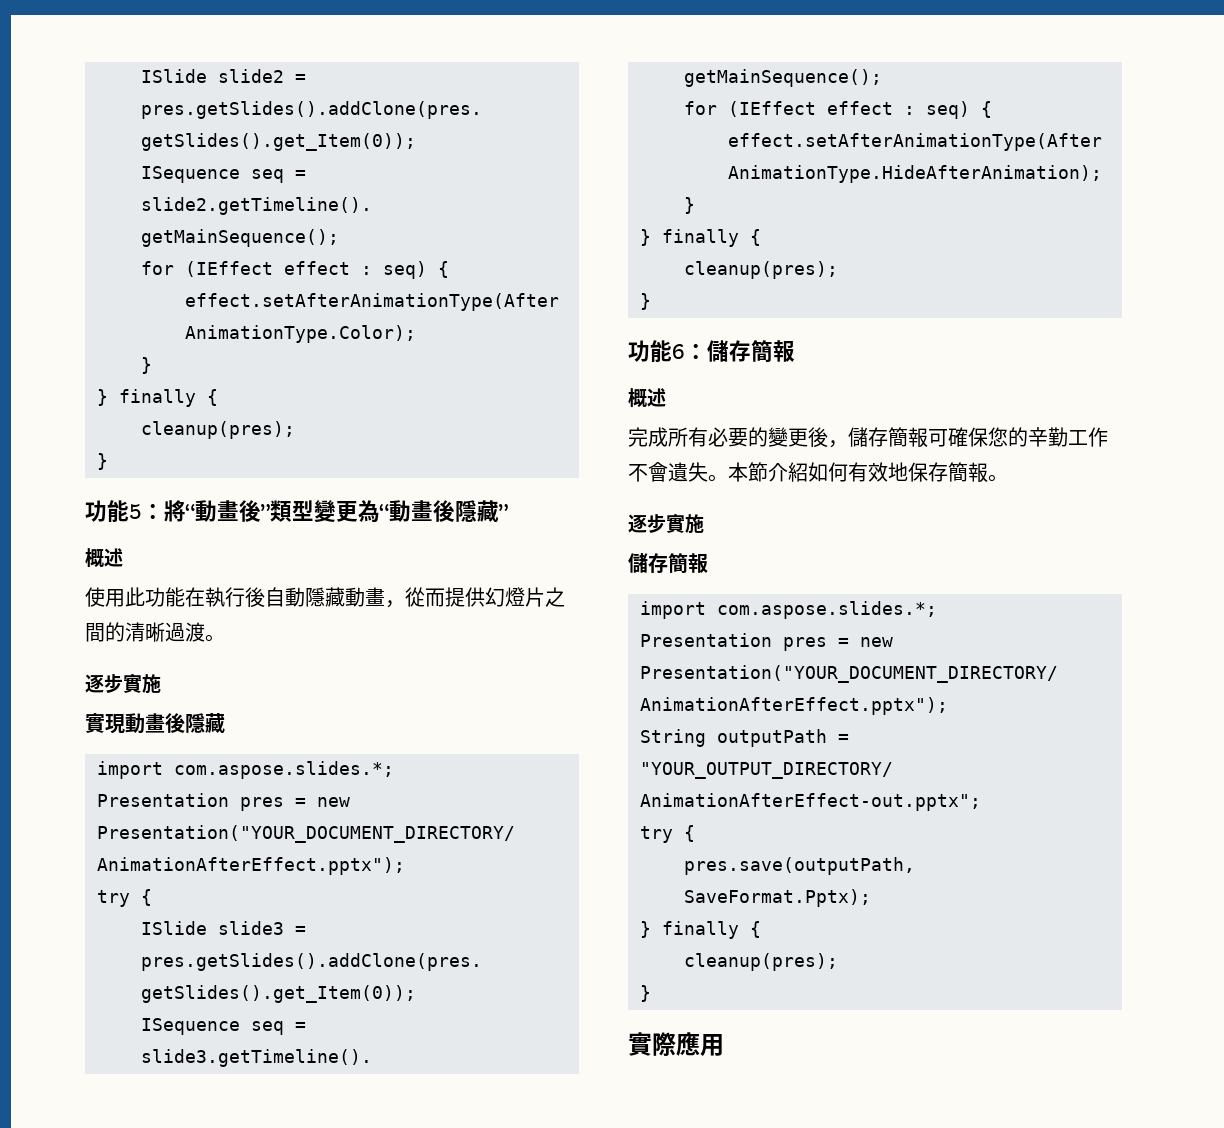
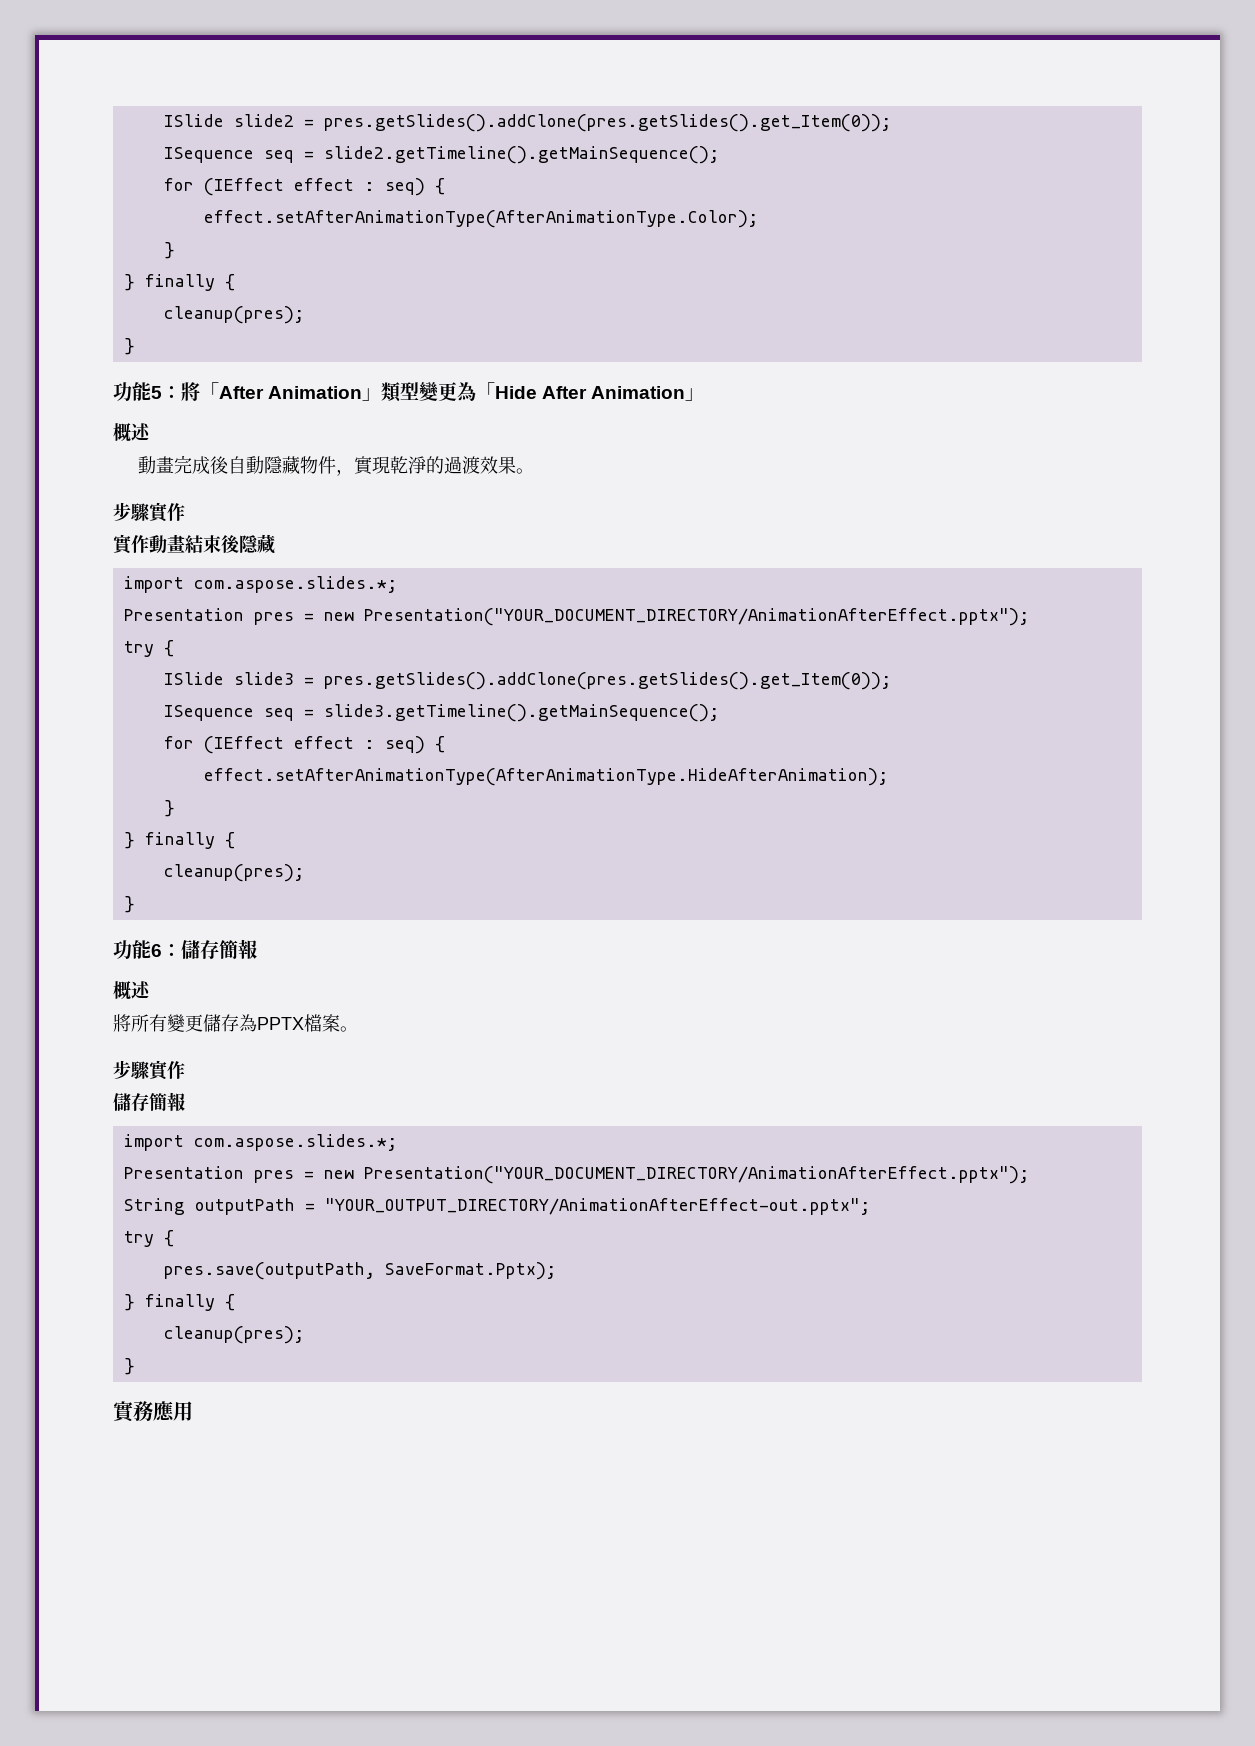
- 功能5：將“動畫後”類型變更為“動畫後隱藏”
+ 功能5：將「After Animation」類型變更為「Hide After Animation」
  概述
- 使用此功能在執行後自動隱藏動畫，從而提供幻燈片之間的清晰過渡。
- 逐步實施
- 實現動畫後隱藏
+ 動畫完成後自動隱藏物件，實現乾淨的過渡效果。
+ 步驟實作
+ 實作動畫結束後隱藏
- 完成所有必要的變更後，儲存簡報可確保您的辛勤工作不會遺失。本節介紹如何有效地保存簡報。
- 逐步實施
+ 將所有變更儲存為PPTX檔案。
+ 步驟實作
- 實際應用
+ 實務應用

